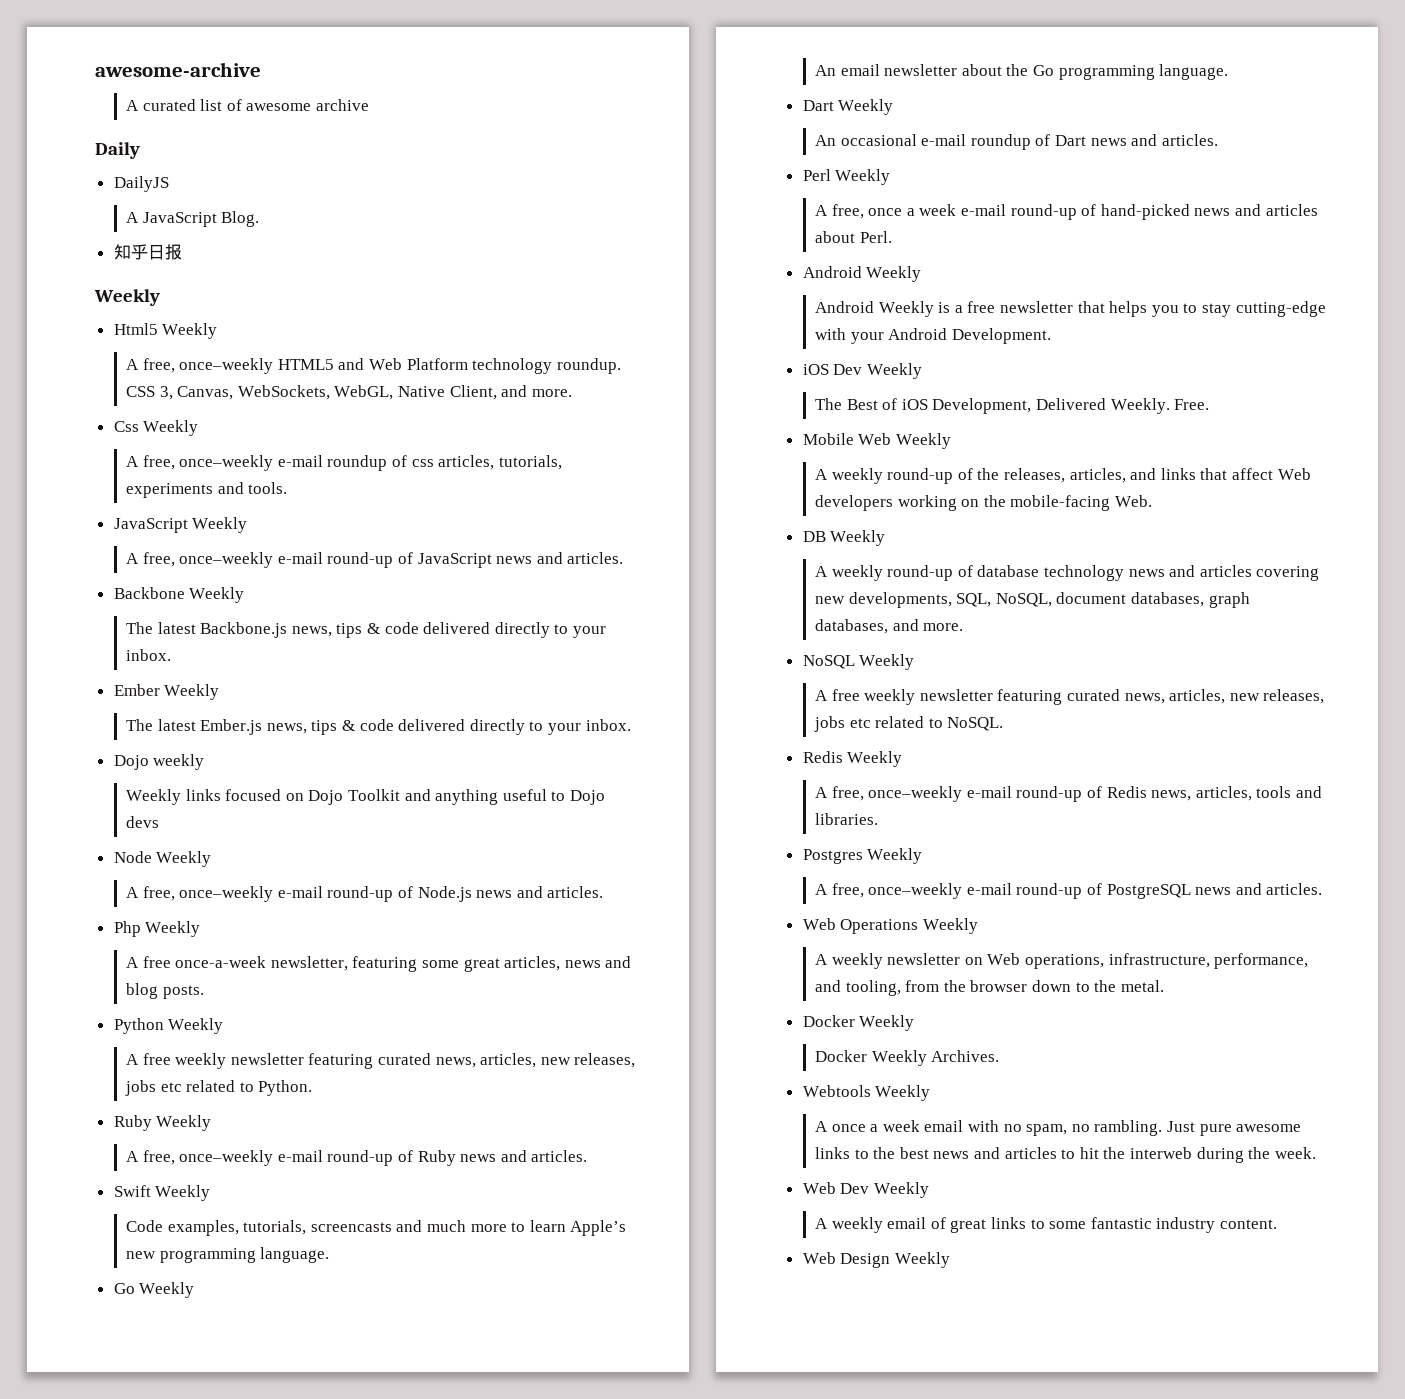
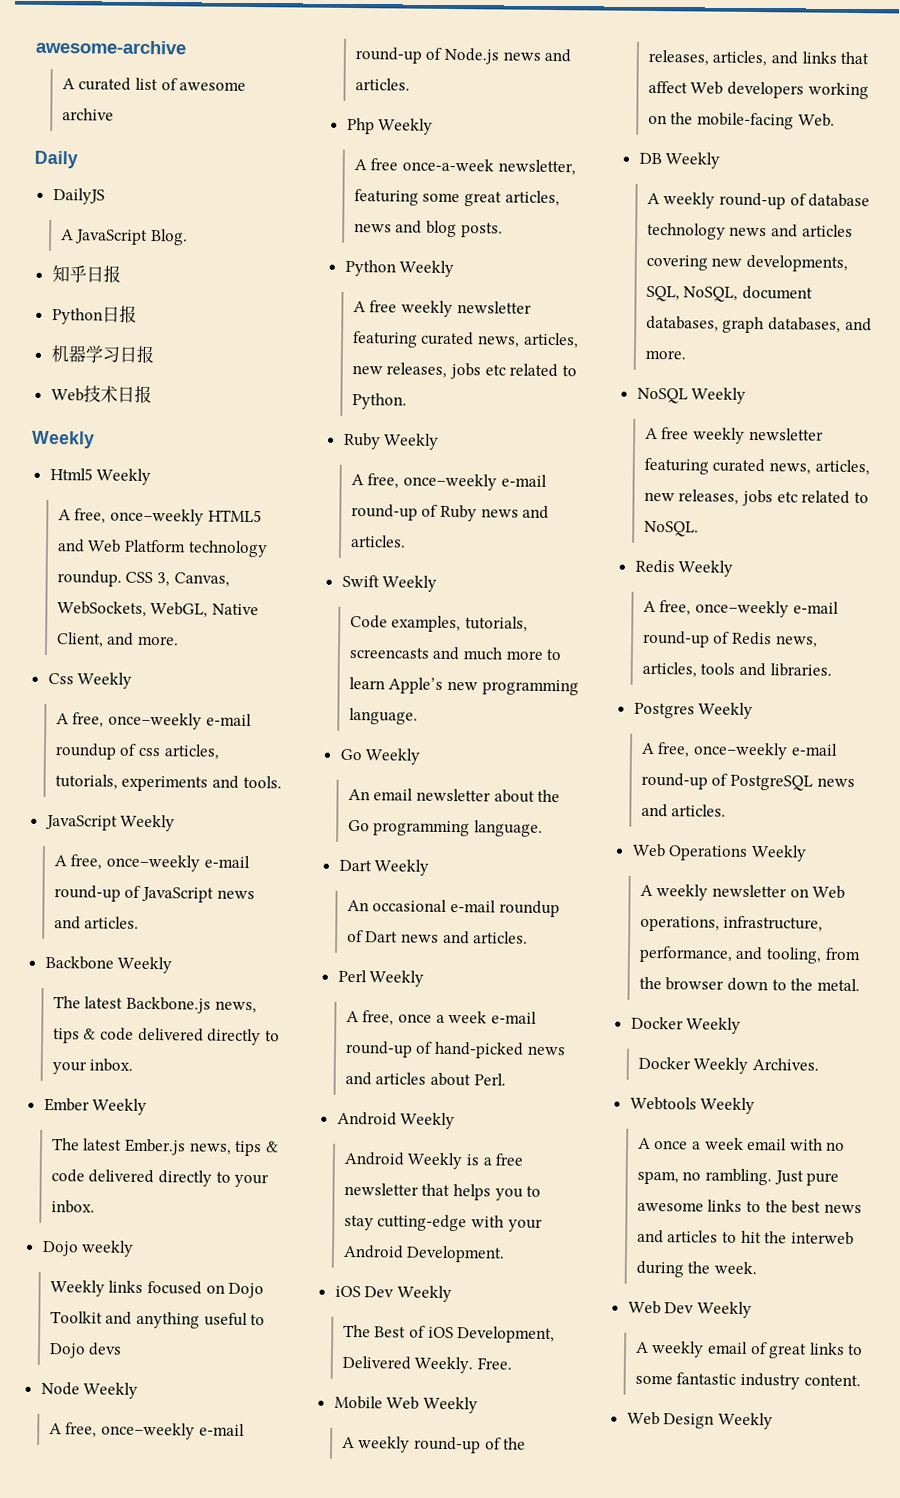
+ Python日报
+ 机器学习日报
+ Web技术日报

